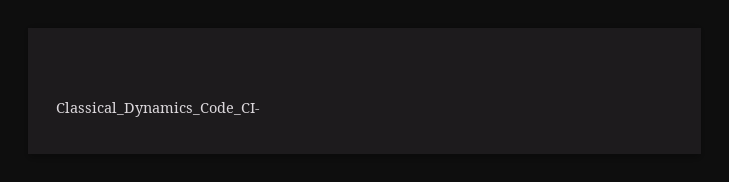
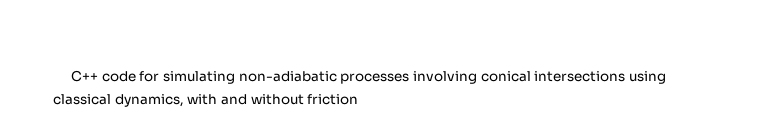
- Classical_Dynamics_Code_CI-
+ C++ code for simulating non-adiabatic processes involving conical intersections using classical dynamics, with and without friction

